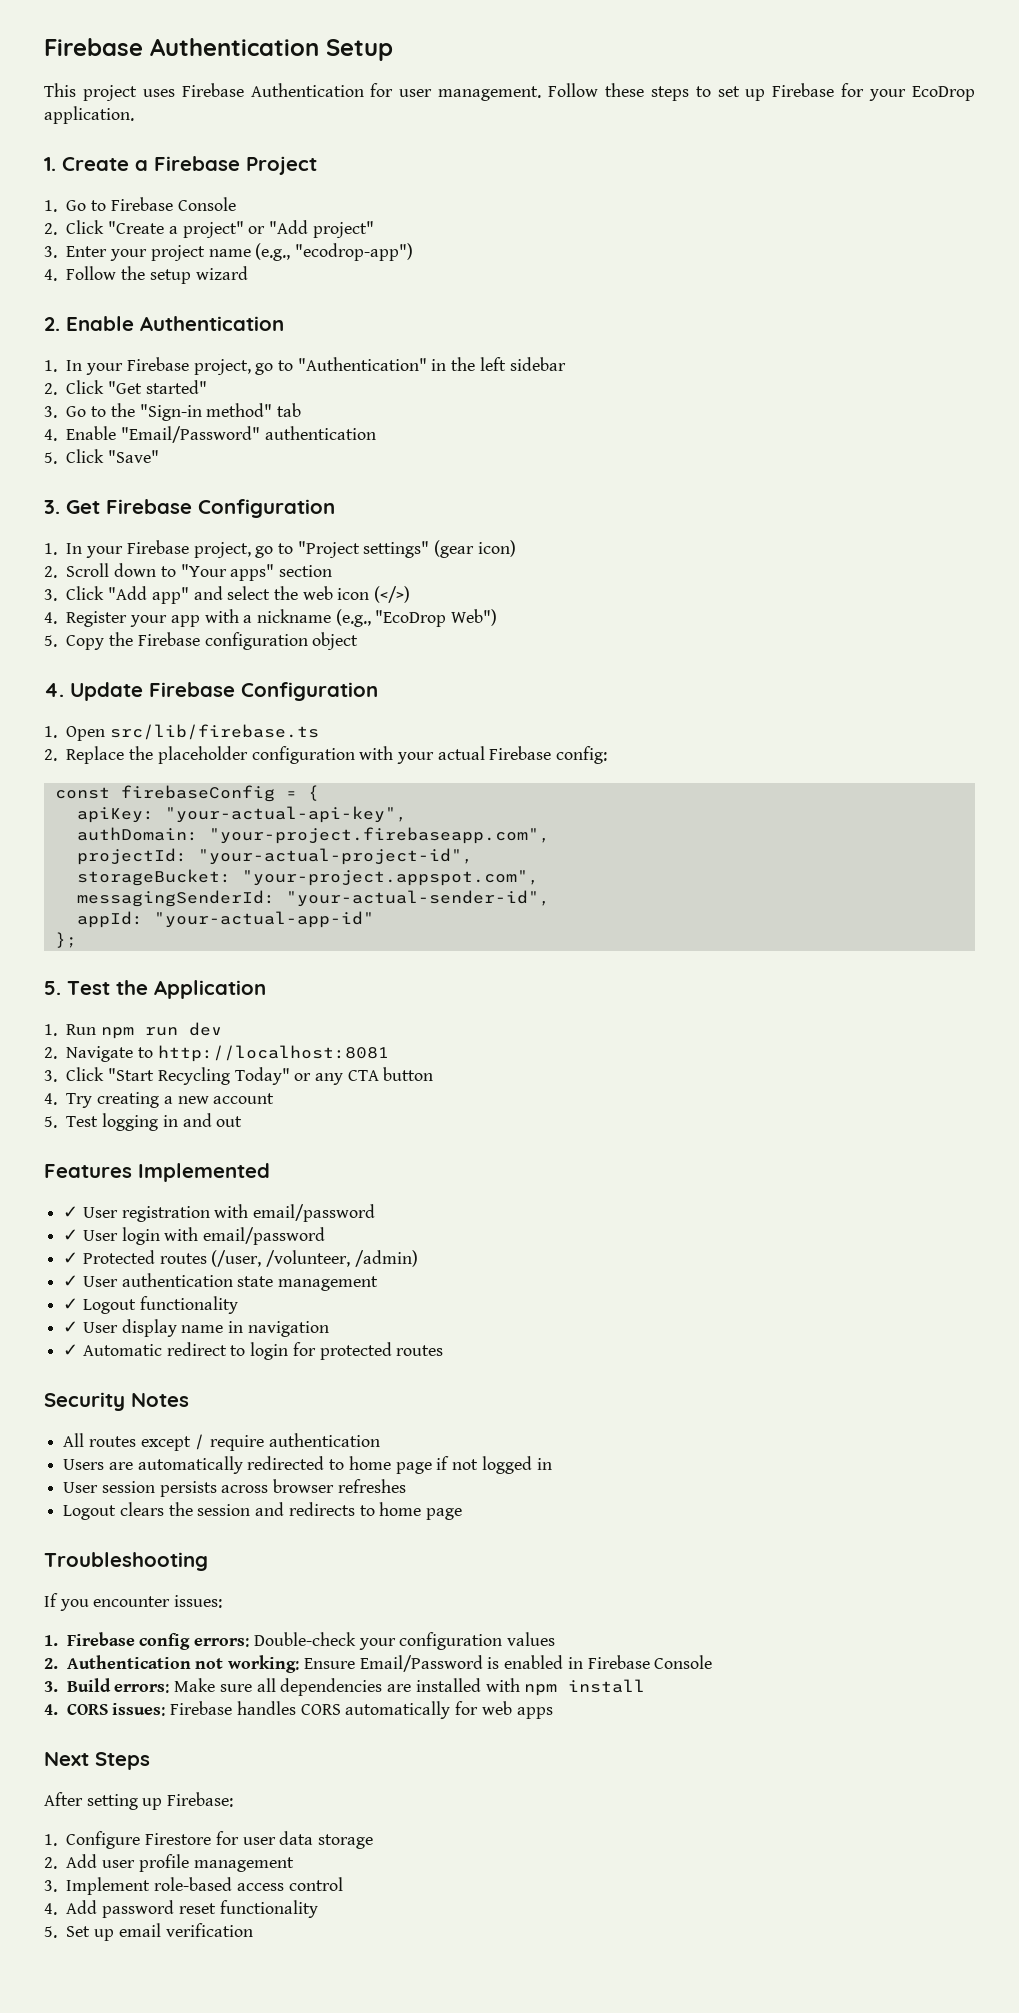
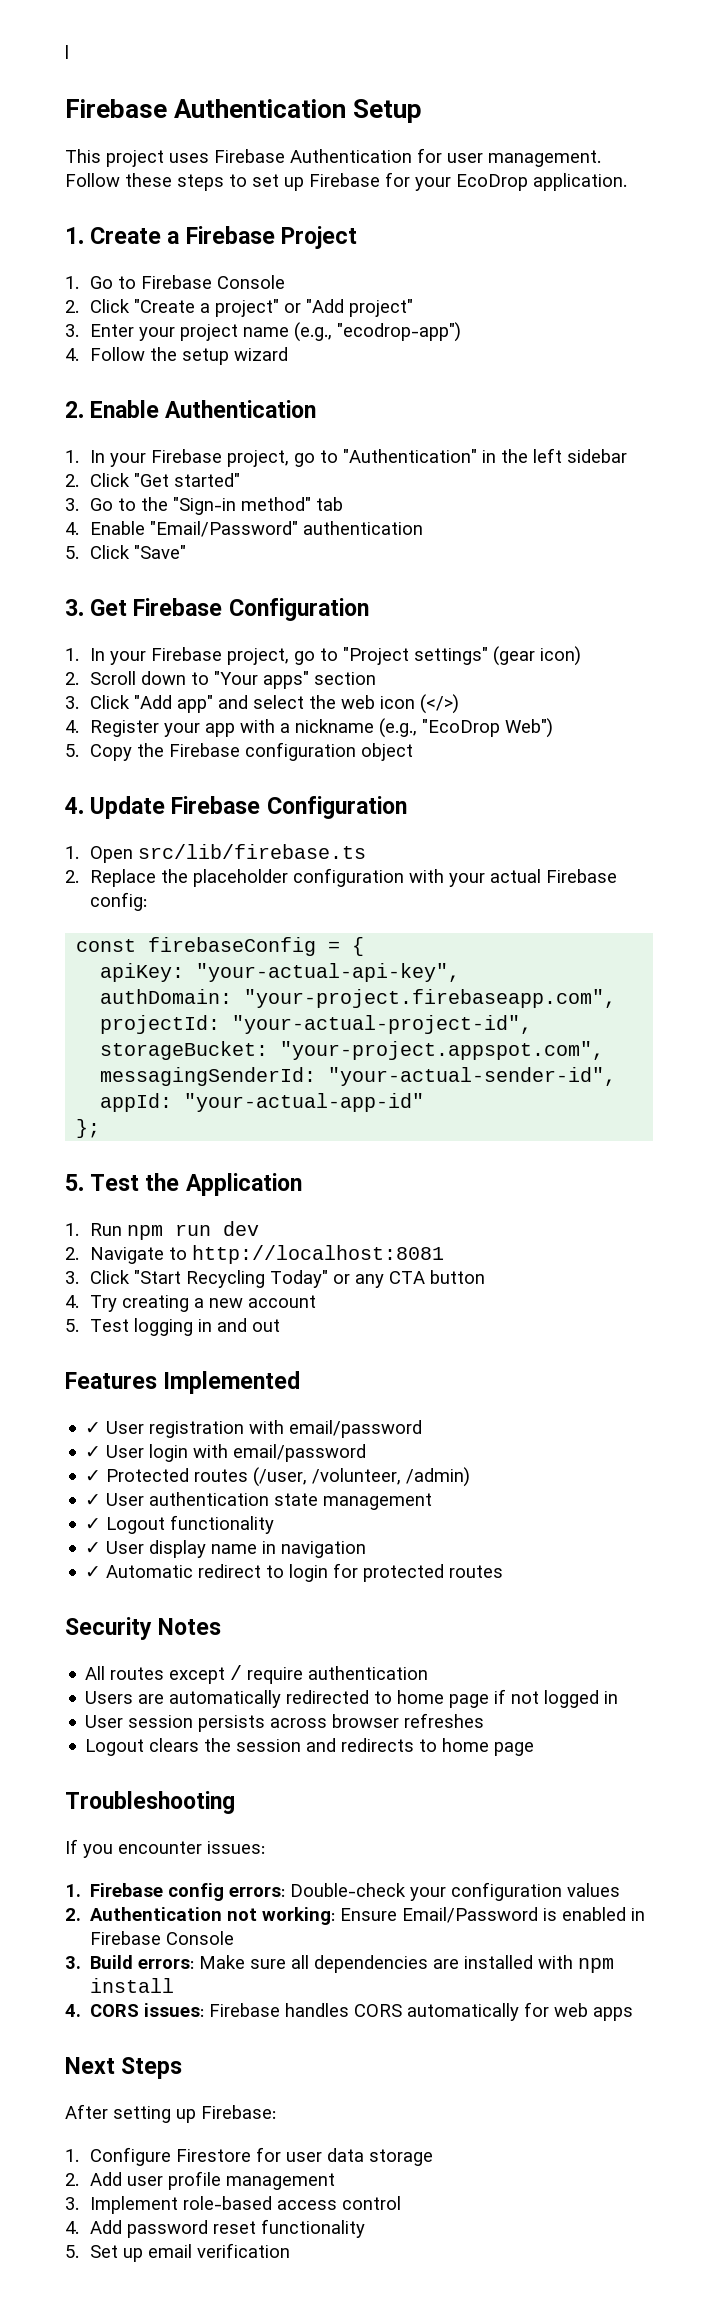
+ l

